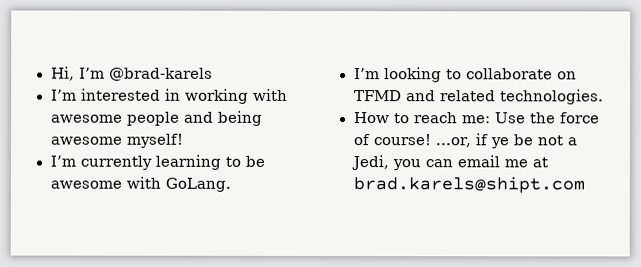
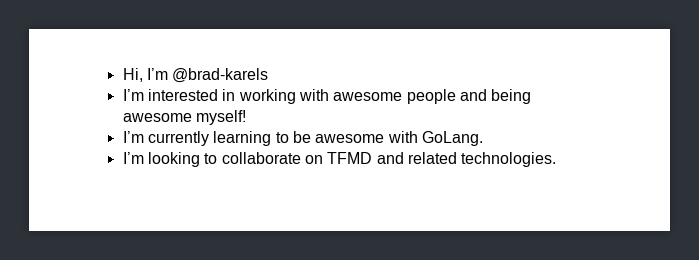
- How to reach me: Use the force of course! ...or, if ye be not a Jedi, you can email me at brad.karels@shipt.com

